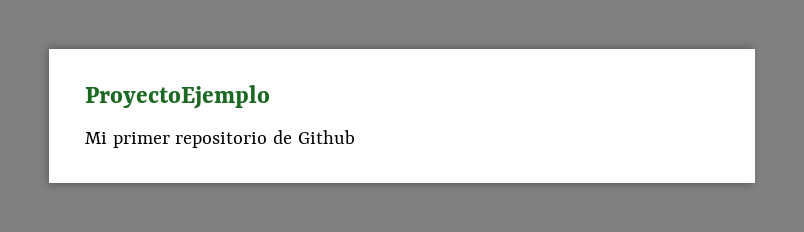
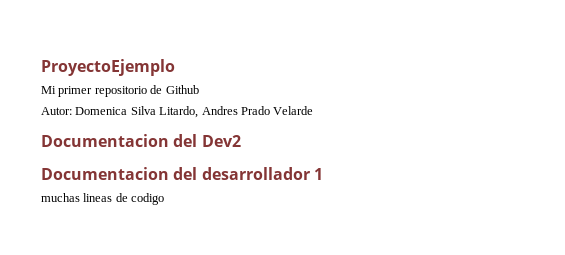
+ Autor: Domenica Silva Litardo, Andres Prado Velarde
+ Documentacion del Dev2
+ Documentacion del desarrollador 1
+ muchas lineas de codigo

